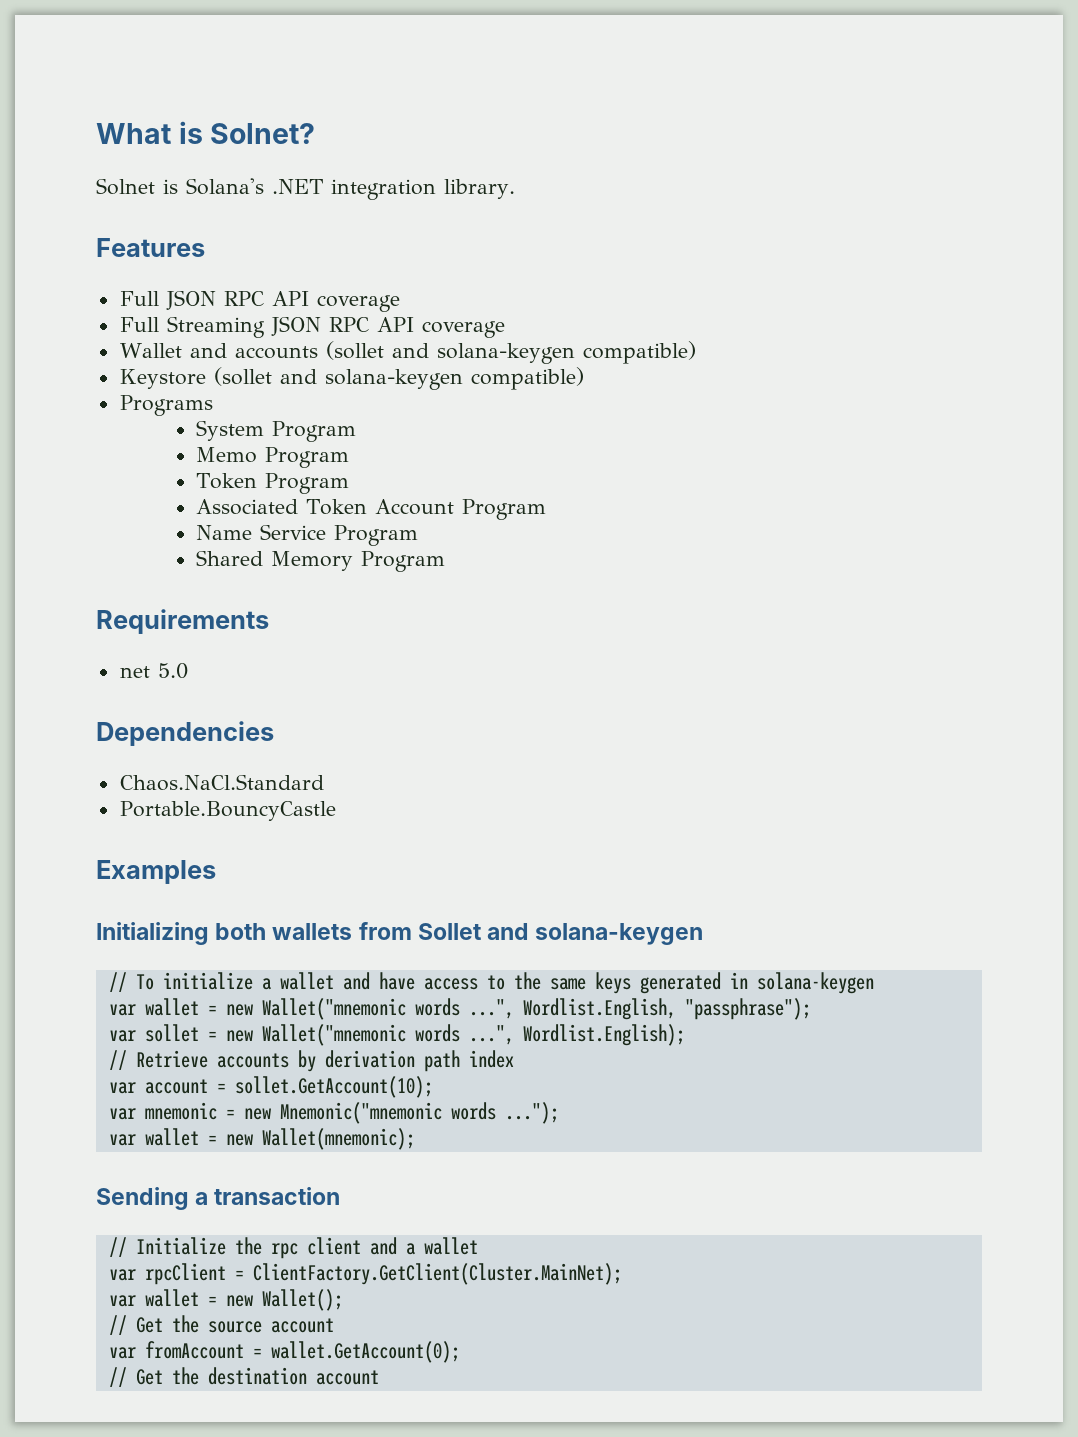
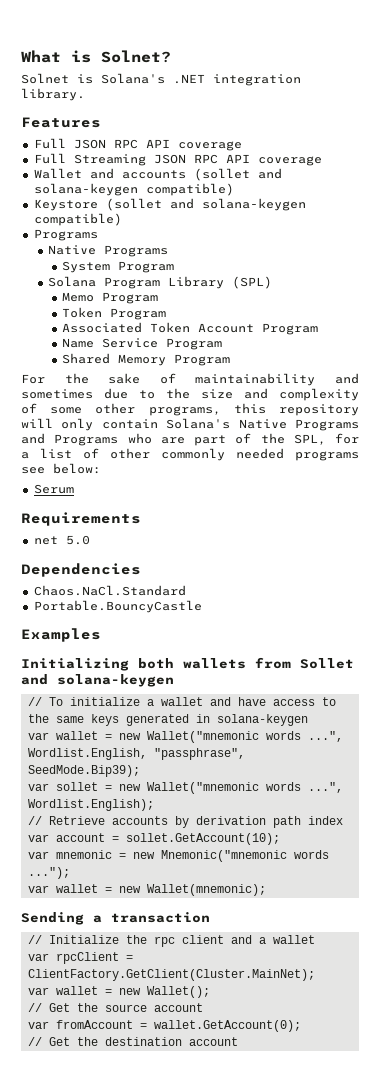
  Keystore (sollet and solana-keygen compatible)
  Programs
+ Native Programs
+ Solana Program Library (SPL)
+ For the sake of maintainability and sometimes due to the size and complexity of some other programs, this repository will only contain Solana's Native Programs and Programs who are part of the SPL, for a list of other commonly needed programs see below:
+ Serum
- var wallet = new Wallet("mnemonic words ...", Wordlist.English, "passphrase");
+ var wallet = new Wallet("mnemonic words ...", Wordlist.English, "passphrase", SeedMode.Bip39);

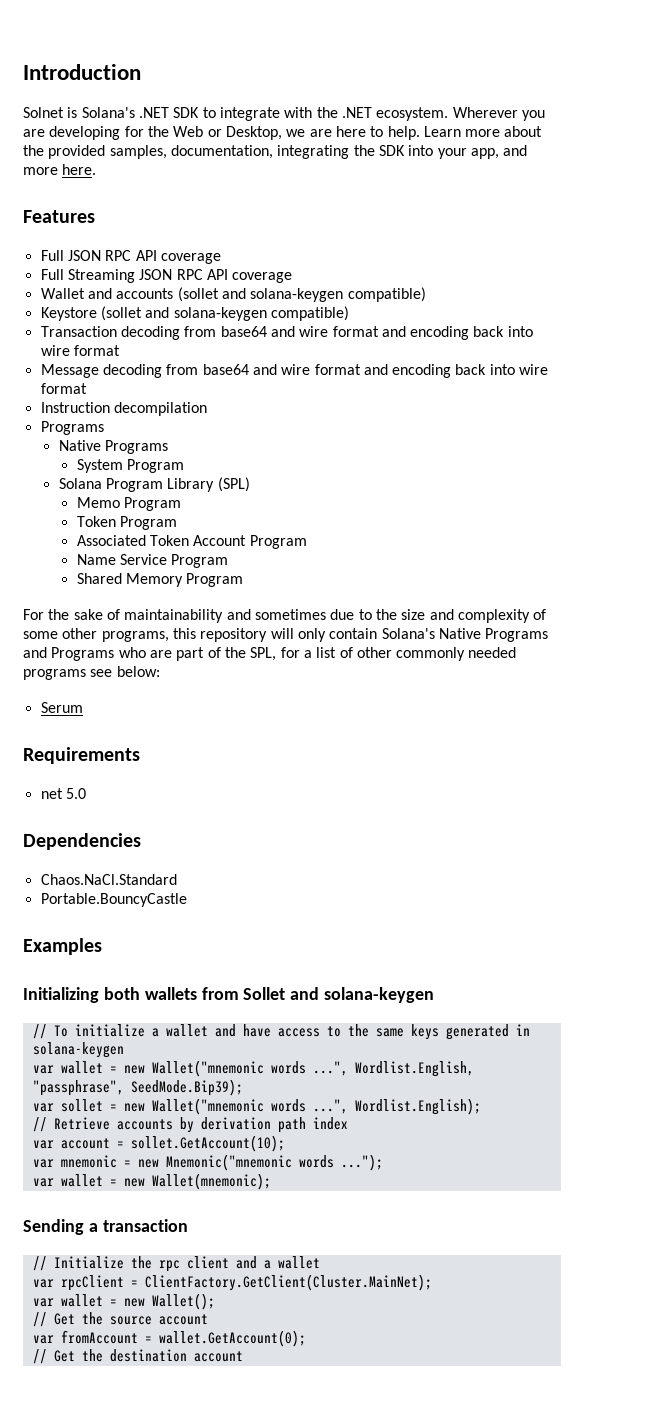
- What is Solnet?
+ Introduction
- Solnet is Solana's .NET integration library.
+ Solnet is Solana's .NET SDK to integrate with the .NET ecosystem. Wherever you are developing for the Web or Desktop, we are here to help. Learn more about the provided samples, documentation, integrating the SDK into your app, and more here.
+ Transaction decoding from base64 and wire format and encoding back into wire format
+ Message decoding from base64 and wire format and encoding back into wire format
+ Instruction decompilation

